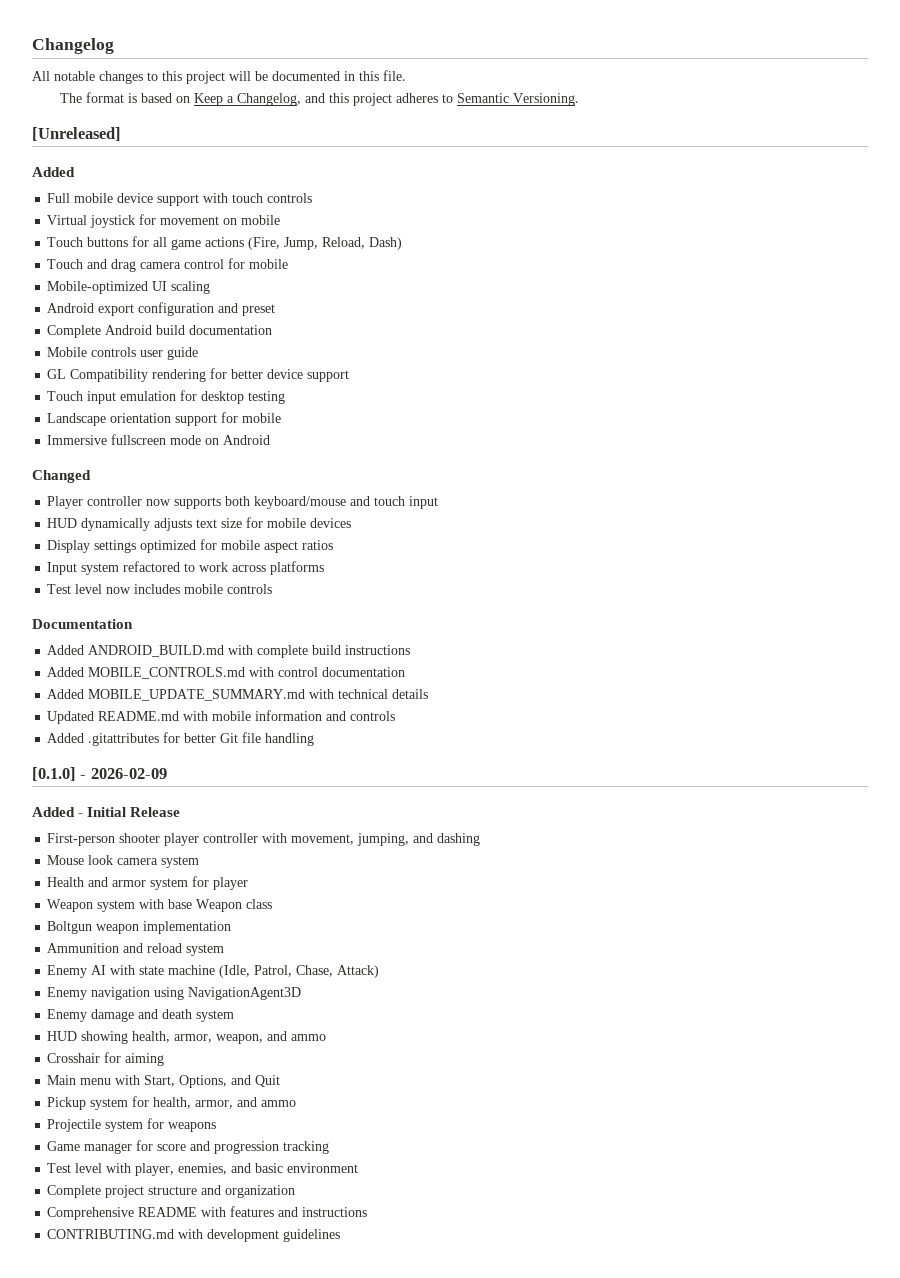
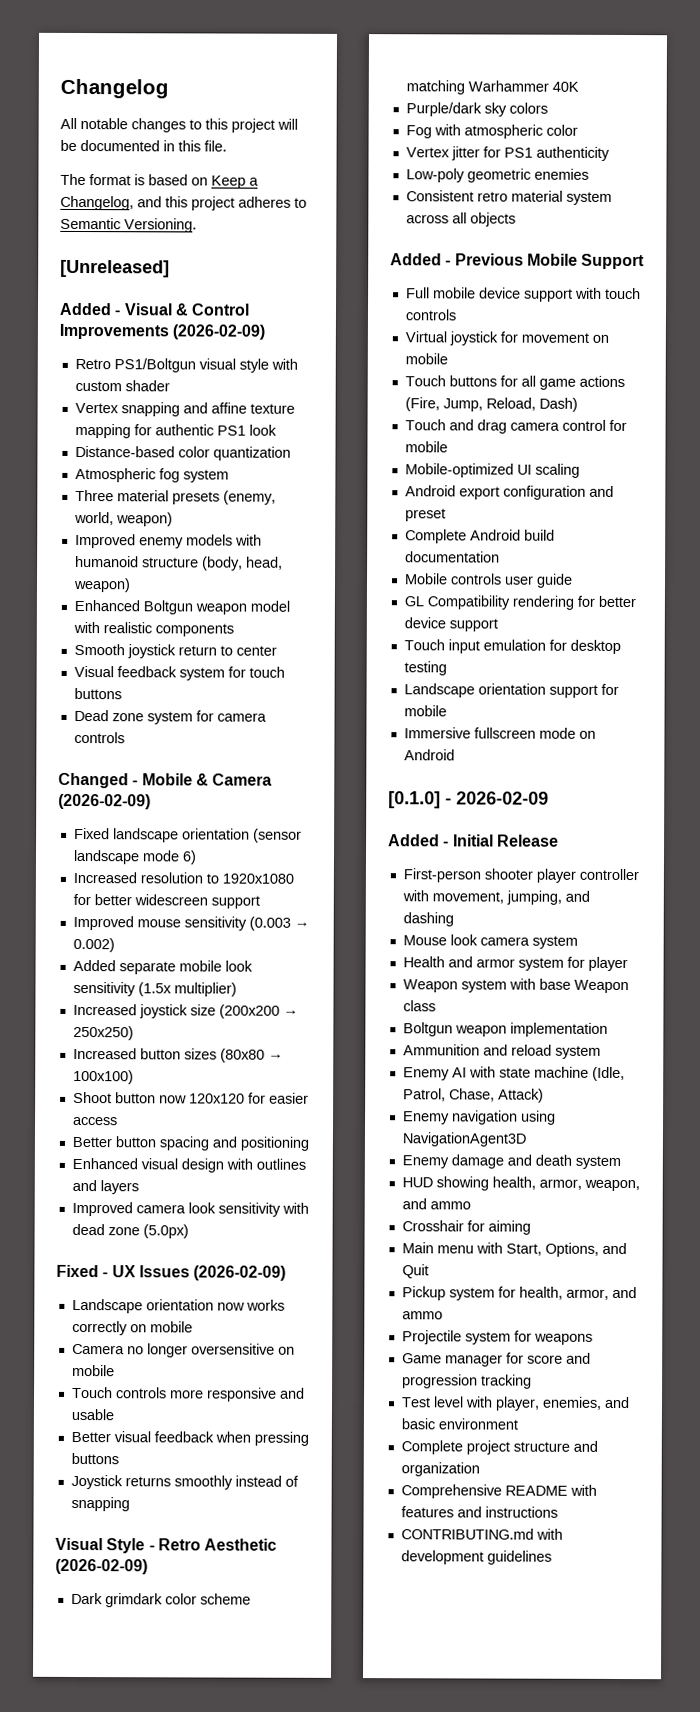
  [Unreleased]
- Added
+ Added - Visual & Control Improvements (2026-02-09)
+ Retro PS1/Boltgun visual style with custom shader
+ Vertex snapping and affine texture mapping for authentic PS1 look
+ Distance-based color quantization
+ Atmospheric fog system
+ Three material presets (enemy, world, weapon)
+ Improved enemy models with humanoid structure (body, head, weapon)
+ Enhanced Boltgun weapon model with realistic components
+ Smooth joystick return to center
+ Visual feedback system for touch buttons
+ Dead zone system for camera controls
+ Changed - Mobile & Camera (2026-02-09)
+ Fixed landscape orientation (sensor landscape mode 6)
+ Increased resolution to 1920x1080 for better widescreen support
+ Improved mouse sensitivity (0.003 → 0.002)
+ Added separate mobile look sensitivity (1.5x multiplier)
+ Increased joystick size (200x200 → 250x250)
+ Increased button sizes (80x80 → 100x100)
+ Shoot button now 120x120 for easier access
+ Better button spacing and positioning
+ Enhanced visual design with outlines and layers
+ Improved camera look sensitivity with dead zone (5.0px)
+ Fixed - UX Issues (2026-02-09)
+ Landscape orientation now works correctly on mobile
+ Camera no longer oversensitive on mobile
+ Touch controls more responsive and usable
+ Better visual feedback when pressing buttons
+ Joystick returns smoothly instead of snapping
+ Visual Style - Retro Aesthetic (2026-02-09)
+ Dark grimdark color scheme matching Warhammer 40K
+ Purple/dark sky colors
+ Fog with atmospheric color
+ Vertex jitter for PS1 authenticity
+ Low-poly geometric enemies
+ Consistent retro material system across all objects
+ Added - Previous Mobile Support
- Changed
- Player controller now supports both keyboard/mouse and touch input
- HUD dynamically adjusts text size for mobile devices
- Display settings optimized for mobile aspect ratios
- Input system refactored to work across platforms
- Test level now includes mobile controls
- Documentation
- Added ANDROID_BUILD.md with complete build instructions
- Added MOBILE_CONTROLS.md with control documentation
- Added MOBILE_UPDATE_SUMMARY.md with technical details
- Updated README.md with mobile information and controls
- Added .gitattributes for better Git file handling

